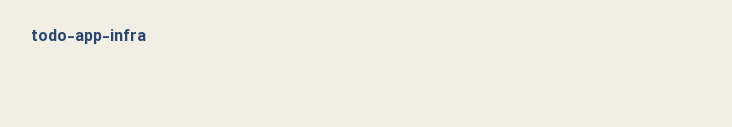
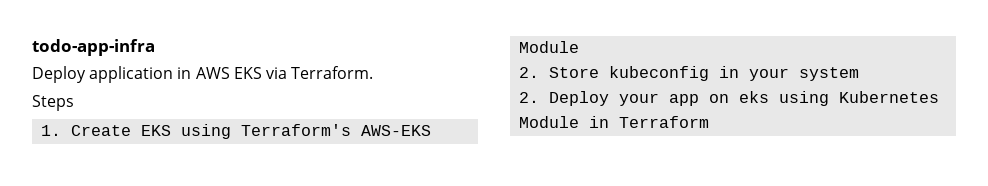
+ Deploy application in AWS EKS via Terraform.
+ Steps
+ 1. Create EKS using Terraform's AWS-EKS Module
+ 2. Store kubeconfig in your system
+ 2. Deploy your app on eks using Kubernetes Module in Terraform

